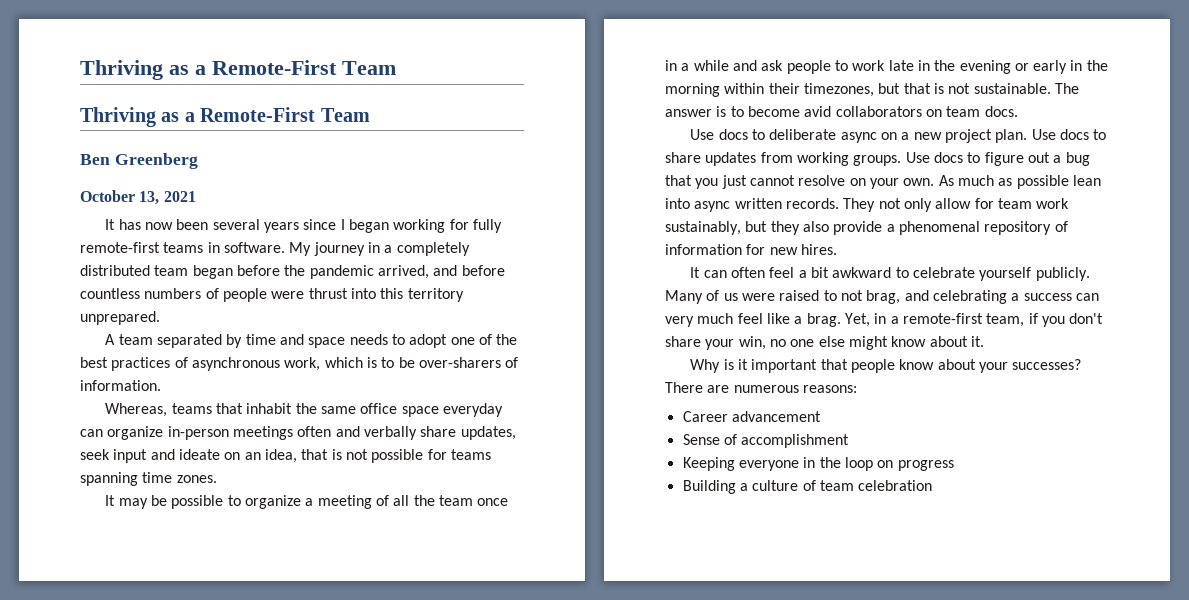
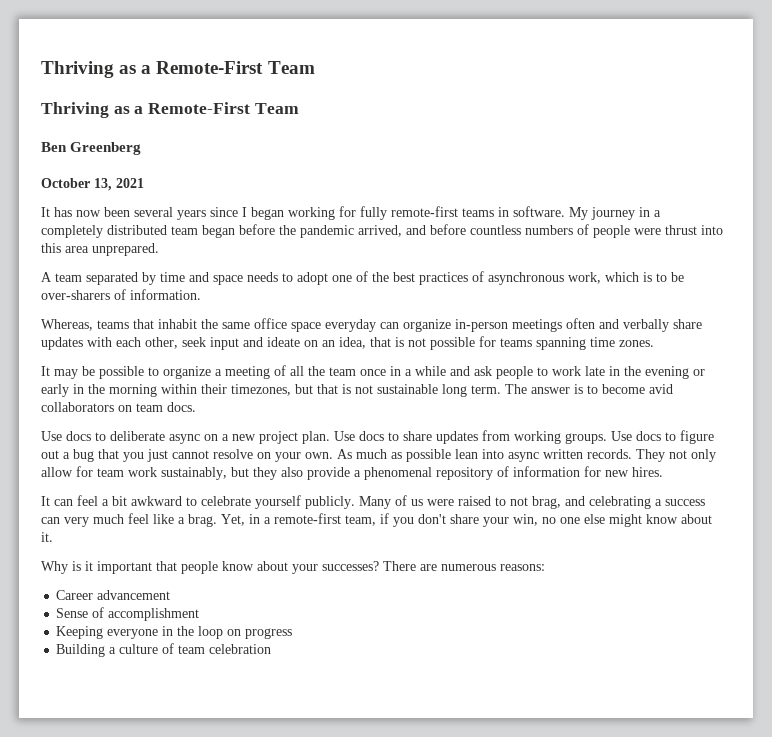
- My journey in a completely distributed team began before the pandemic arrived, and before countless numbers of people were thrust into this territory unprepared.
+ My journey in a completely distributed team began before the pandemic arrived, and before countless numbers of people were thrust into this area unprepared.
- Whereas, teams that inhabit the same office space everyday can organize in-person meetings often and verbally share updates, seek input and ideate on an idea, that is not possible for teams spanning time zones.
+ Whereas, teams that inhabit the same office space everyday can organize in-person meetings often and verbally share updates with each other, seek input and ideate on an idea, that is not possible for teams spanning time zones.
- It may be possible to organize a meeting of all the team once in a while and ask people to work late in the evening or early in the morning within their timezones, but that is not sustainable.
+ It may be possible to organize a meeting of all the team once in a while and ask people to work late in the evening or early in the morning within their timezones, but that is not sustainable long term.
- It can often feel a bit awkward to celebrate yourself publicly.
+ It can feel a bit awkward to celebrate yourself publicly.

